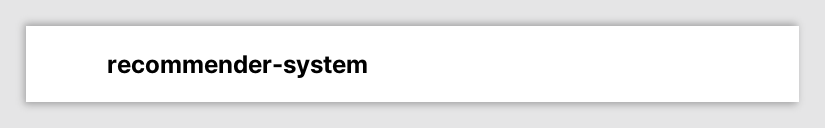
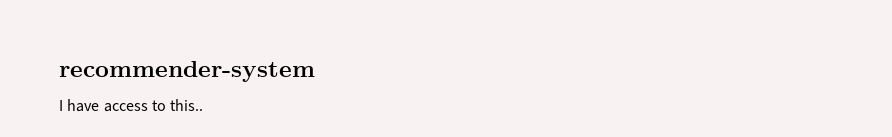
+ I have access to this..

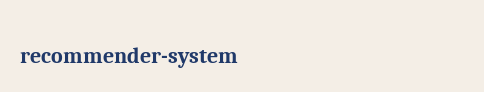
- I have access to this..

